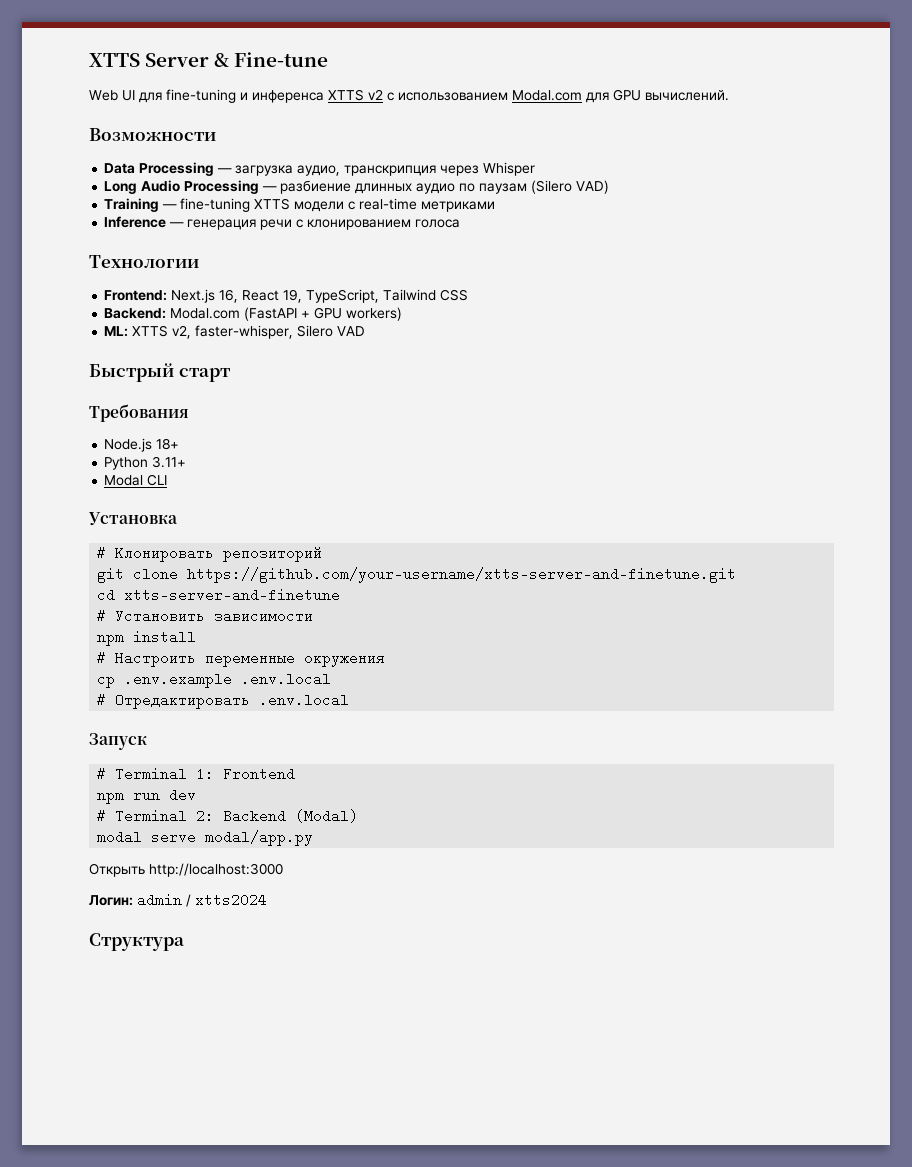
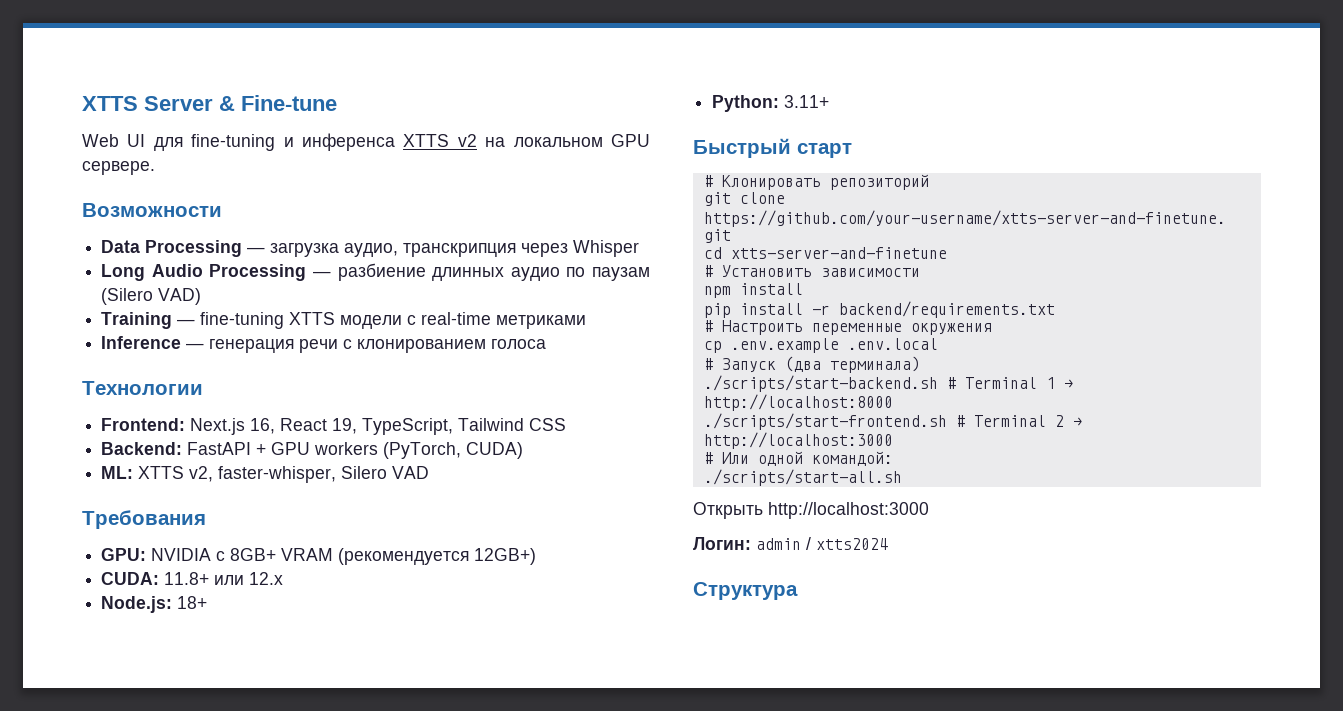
- Web UI для fine-tuning и инференса XTTS v2 с использованием Modal.com для GPU вычислений.
+ Web UI для fine-tuning и инференса XTTS v2 на локальном GPU сервере.
- Backend: Modal.com (FastAPI + GPU workers)
+ Backend: FastAPI + GPU workers (PyTorch, CUDA)
+ Требования
+ GPU: NVIDIA с 8GB+ VRAM (рекомендуется 12GB+)
+ CUDA: 11.8+ или 12.x
+ Node.js: 18+
+ Python: 3.11+
  Быстрый старт
- Требования
- Node.js 18+
- Python 3.11+
- Modal CLI
- Установка
+ pip install -r backend/requirements.txt
- # Отредактировать .env.local
- Запуск
- # Terminal 1: Frontend
- npm run dev
- # Terminal 2: Backend (Modal)
- modal serve modal/app.py
+ # Запуск (два терминала)
+ ./scripts/start-backend.sh # Terminal 1 → http://localhost:8000
+ ./scripts/start-frontend.sh # Terminal 2 → http://localhost:3000
+ # Или одной командой:
+ ./scripts/start-all.sh

